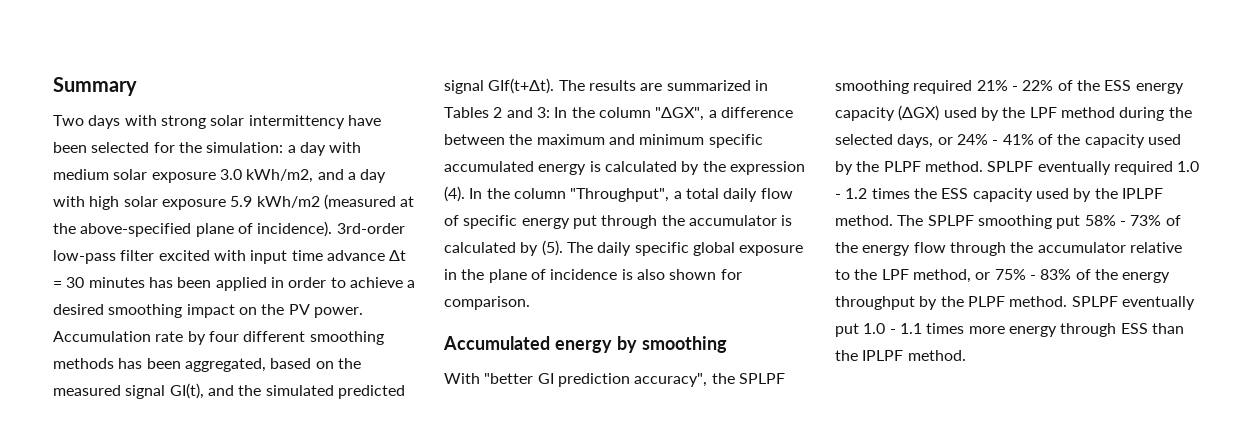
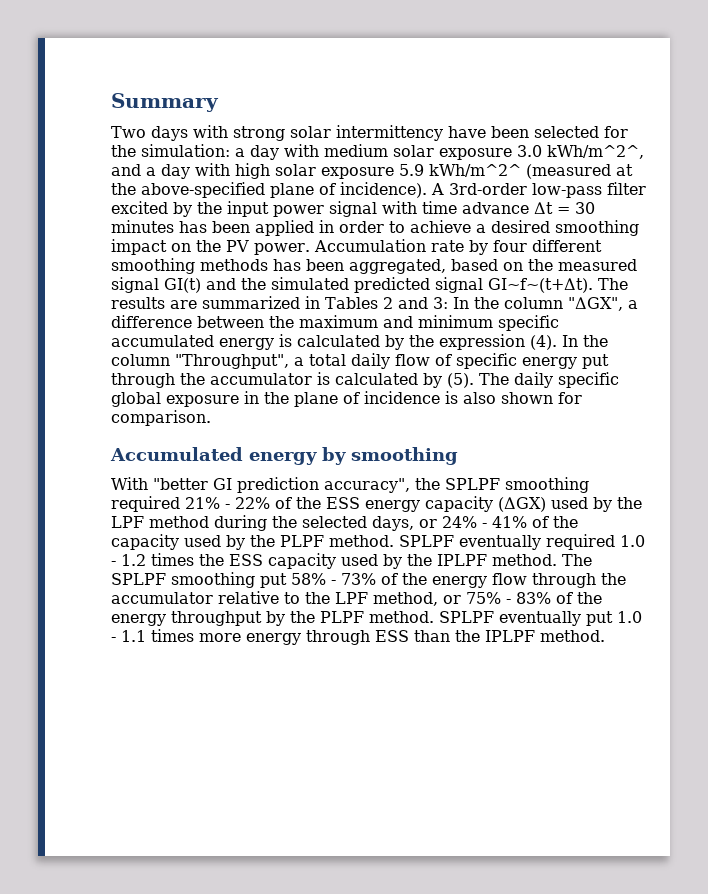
- Two days with strong solar intermittency have been selected for the simulation: a day with medium solar exposure 3.0 kWh/m2, and a day with high solar exposure 5.9 kWh/m2 (measured at the above-specified plane of incidence).
+ Two days with strong solar intermittency have been selected for the simulation: a day with medium solar exposure 3.0 kWh/m^2^, and a day with high solar exposure 5.9 kWh/m^2^ (measured at the above-specified plane of incidence).
- 3rd-order low-pass filter excited with input time advance Δt = 30 minutes has been applied in order to achieve a desired smoothing impact on the PV power.
+ A 3rd-order low-pass filter excited by the input power signal with time advance Δt = 30 minutes has been applied in order to achieve a desired smoothing impact on the PV power.
- Accumulation rate by four different smoothing methods has been aggregated, based on the measured signal GI(t), and the simulated predicted signal GIf(t+Δt).
+ Accumulation rate by four different smoothing methods has been aggregated, based on the measured signal GI(t) and the simulated predicted signal GI~f~(t+Δt).

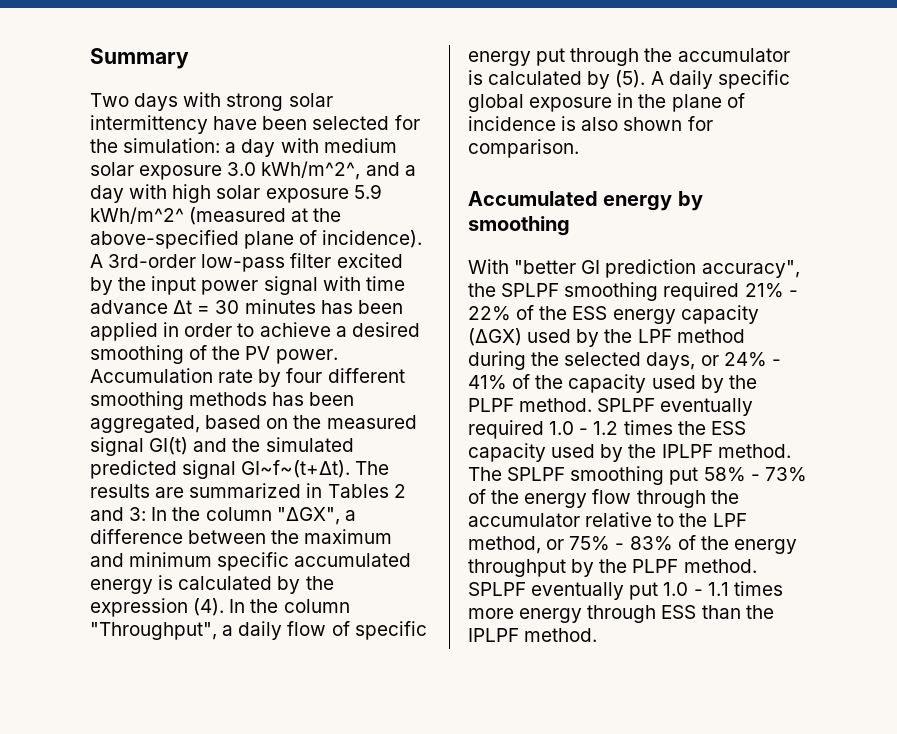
- A 3rd-order low-pass filter excited by the input power signal with time advance Δt = 30 minutes has been applied in order to achieve a desired smoothing impact on the PV power.
+ A 3rd-order low-pass filter excited by the input power signal with time advance Δt = 30 minutes has been applied in order to achieve a desired smoothing of the PV power.
- In the column "Throughput", a total daily flow of specific energy put through the accumulator is calculated by (5).
+ In the column "Throughput", a daily flow of specific energy put through the accumulator is calculated by (5).
- The daily specific global exposure in the plane of incidence is also shown for comparison.
+ A daily specific global exposure in the plane of incidence is also shown for comparison.

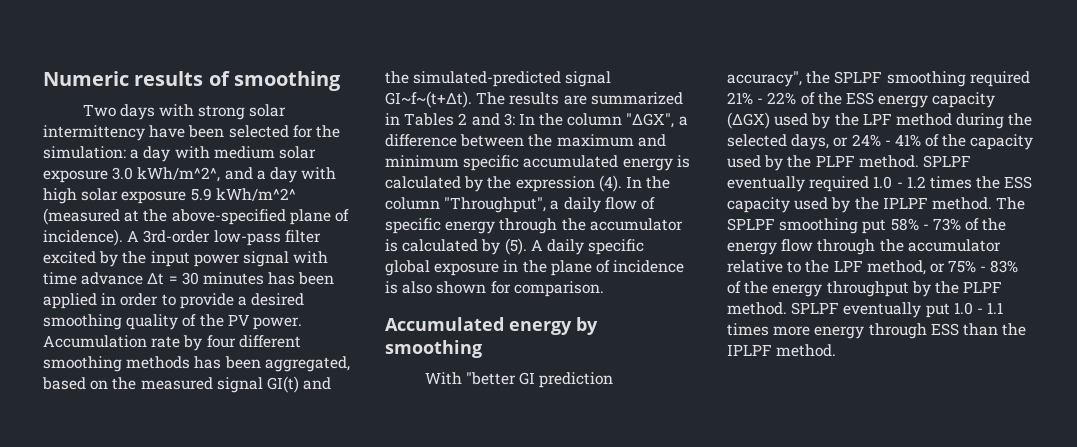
- Summary
+ Numeric results of smoothing
- A 3rd-order low-pass filter excited by the input power signal with time advance Δt = 30 minutes has been applied in order to achieve a desired smoothing of the PV power.
+ A 3rd-order low-pass filter excited by the input power signal with time advance Δt = 30 minutes has been applied in order to provide a desired smoothing quality of the PV power.
- Accumulation rate by four different smoothing methods has been aggregated, based on the measured signal GI(t) and the simulated predicted signal GI~f~(t+Δt).
+ Accumulation rate by four different smoothing methods has been aggregated, based on the measured signal GI(t) and the simulated-predicted signal GI~f~(t+Δt).
- In the column "Throughput", a daily flow of specific energy put through the accumulator is calculated by (5).
+ In the column "Throughput", a daily flow of specific energy through the accumulator is calculated by (5).

